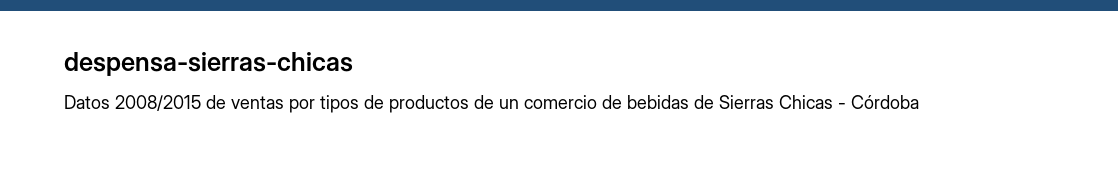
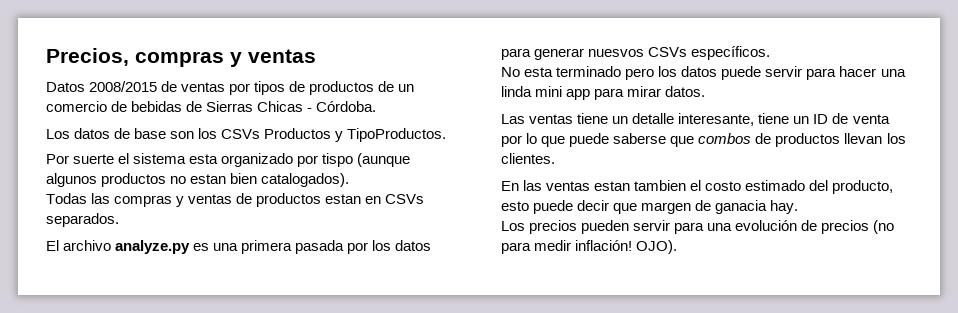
- despensa-sierras-chicas
+ Precios, compras y ventas
- Datos 2008/2015 de ventas por tipos de productos de un comercio de bebidas de Sierras Chicas - Córdoba
+ Datos 2008/2015 de ventas por tipos de productos de un comercio de bebidas de Sierras Chicas - Córdoba.
+ Los datos de base son los CSVs Productos y TipoProductos.
+ Por suerte el sistema esta organizado por tispo (aunque algunos productos no estan bien catalogados).
+ Todas las compras y ventas de productos estan en CSVs separados.
+ El archivo analyze.py es una primera pasada por los datos para generar nuesvos CSVs específicos.
+ No esta terminado pero los datos puede servir para hacer una linda mini app para mirar datos.
+ Las ventas tiene un detalle interesante, tiene un ID de venta por lo que puede saberse que combos de productos llevan los clientes.
+ En las ventas estan tambien el costo estimado del producto, esto puede decir que margen de ganacia hay.
+ Los precios pueden servir para una evolución de precios (no para medir inflación! OJO).

